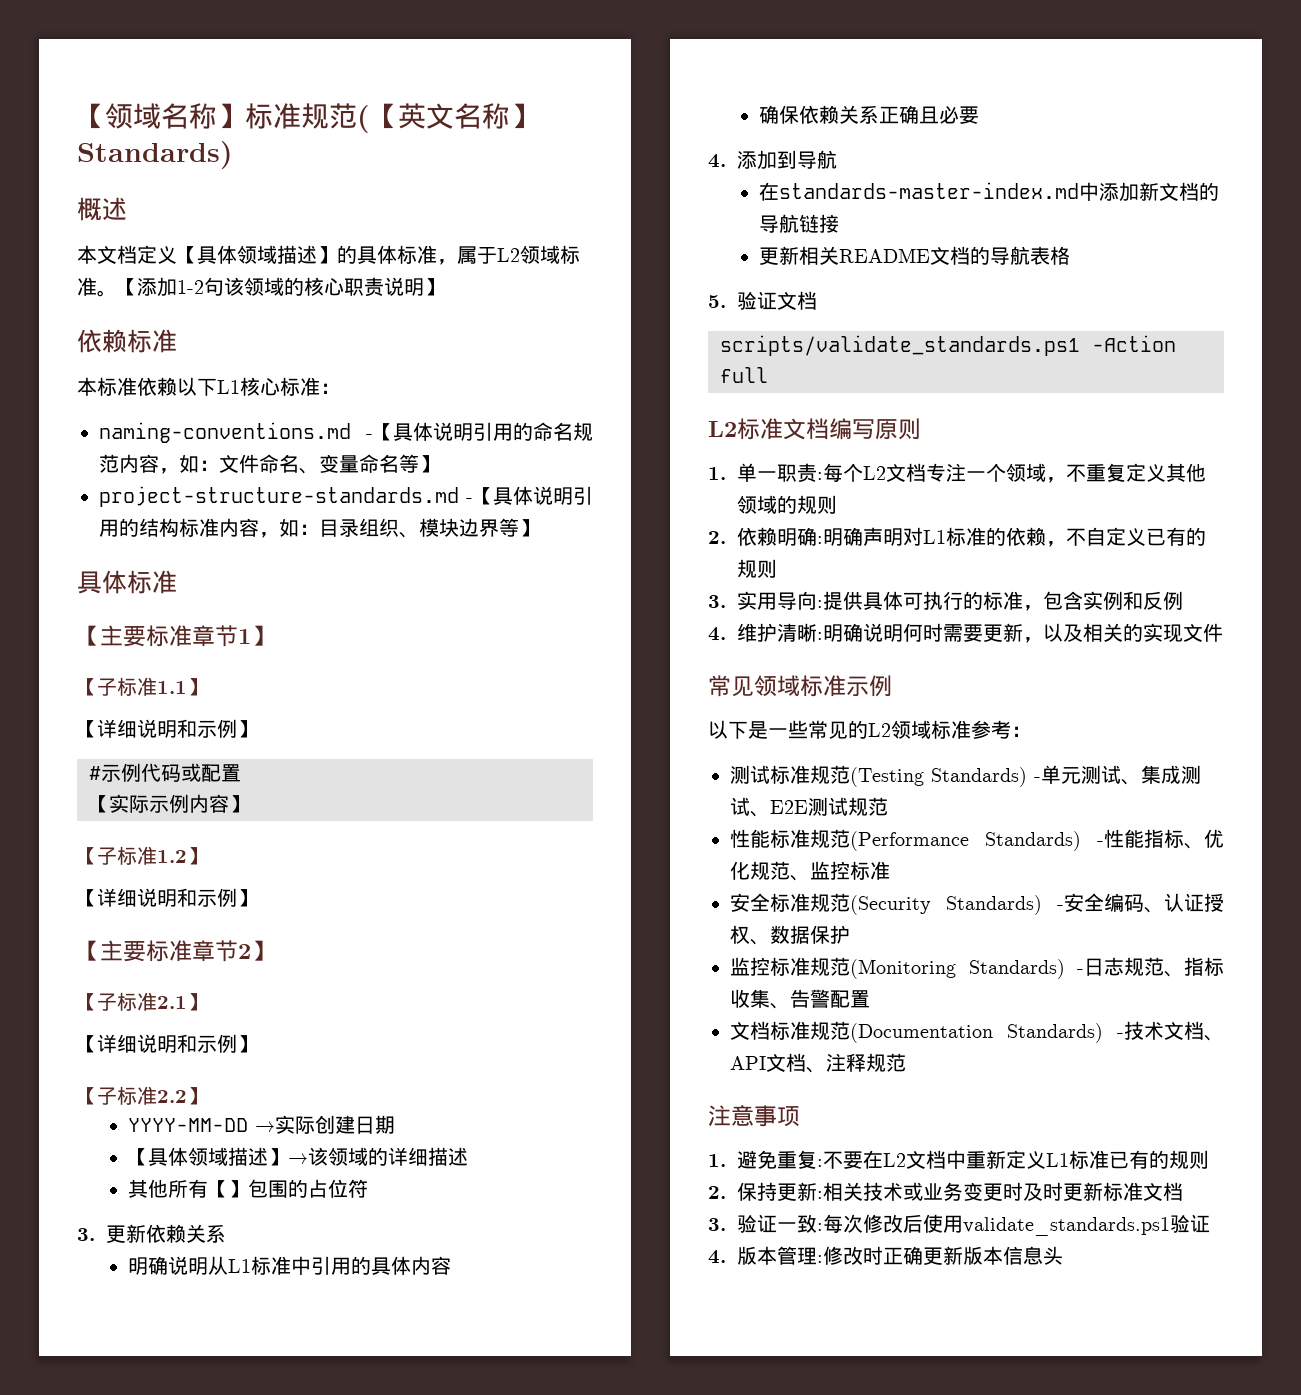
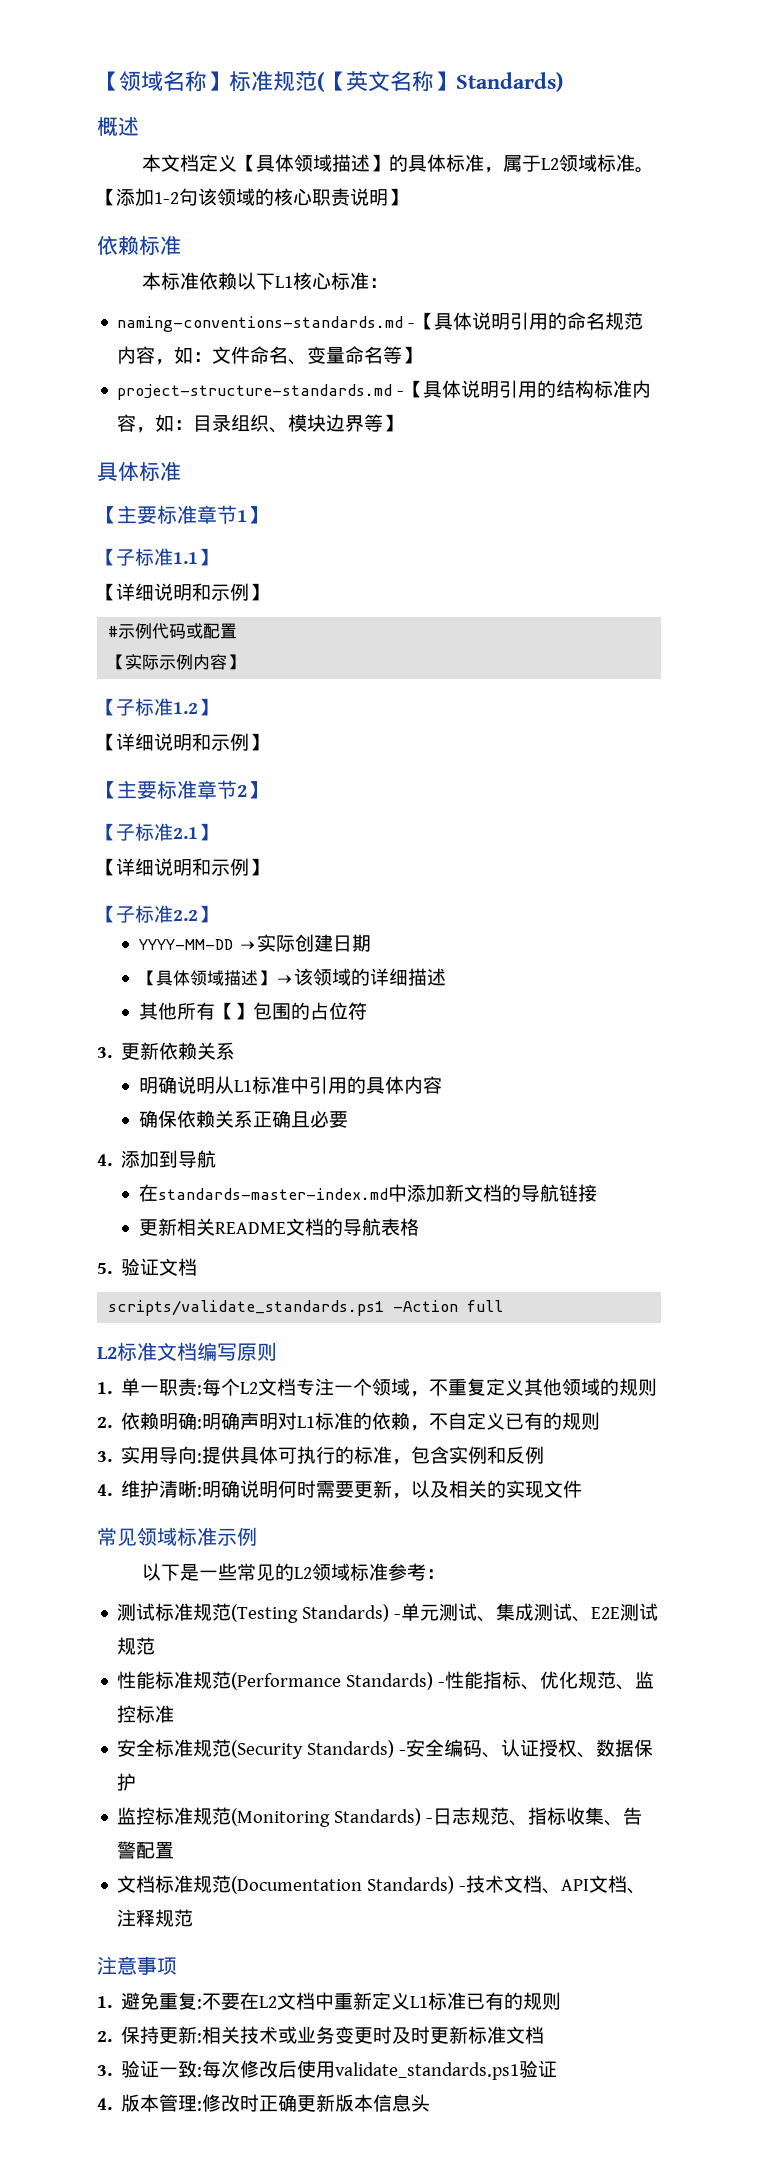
- naming-conventions.md -【具体说明引用的命名规范内容，如：文件命名、变量命名等】
+ naming-conventions-standards.md -【具体说明引用的命名规范内容，如：文件命名、变量命名等】

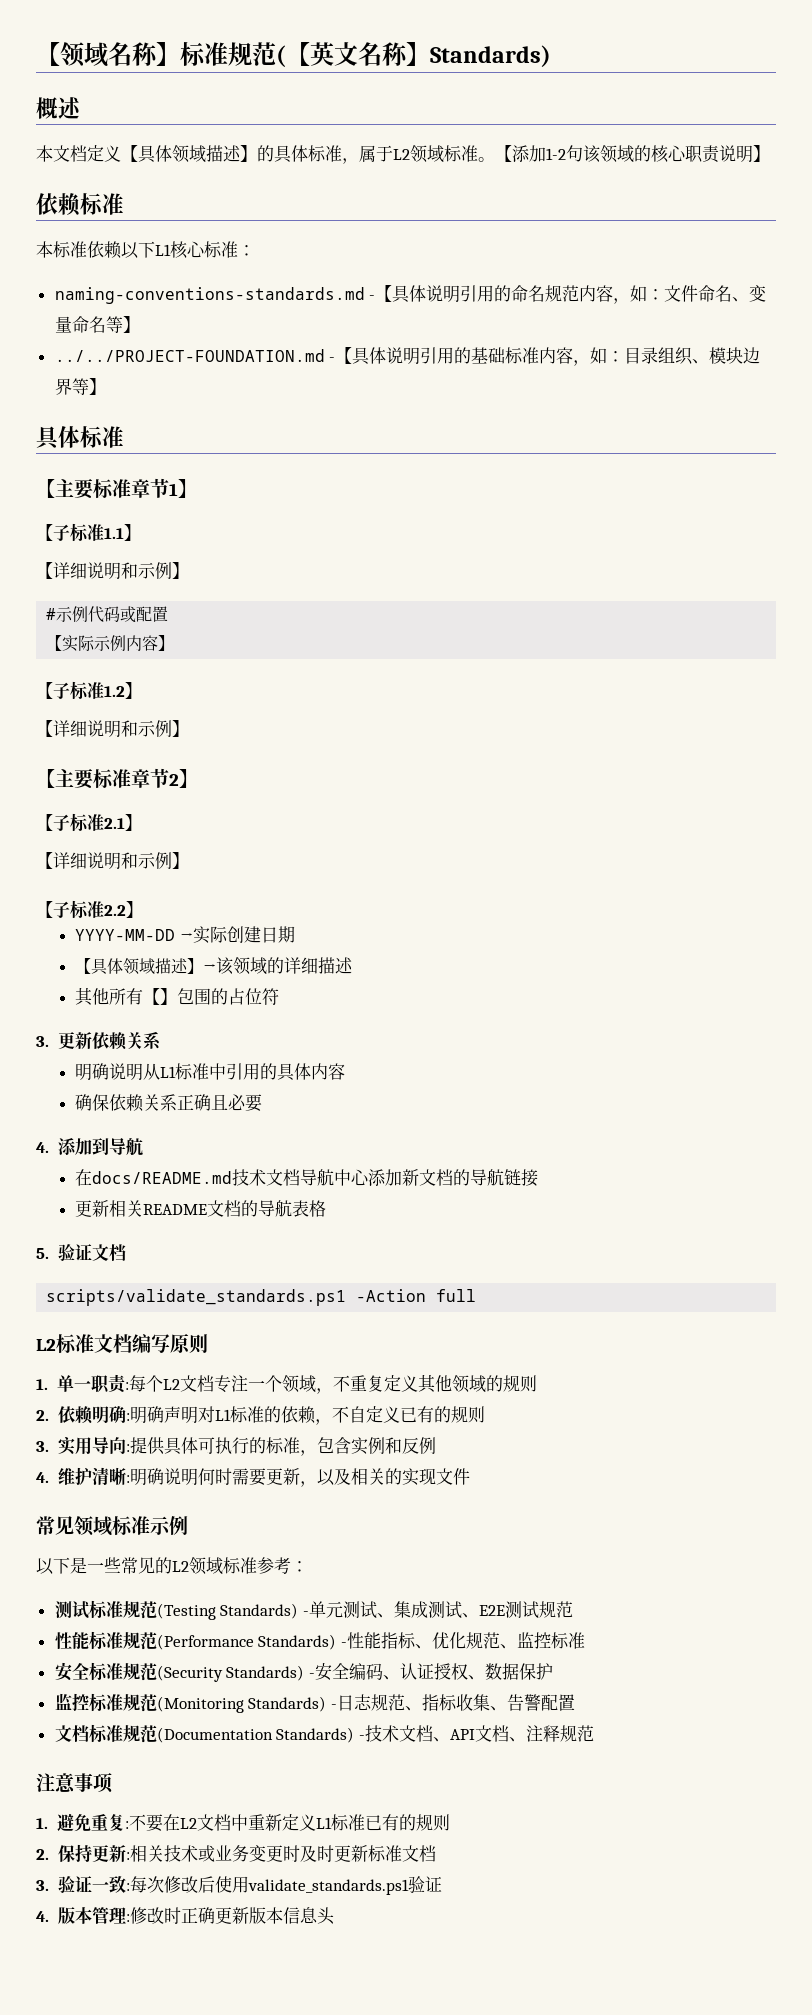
- project-structure-standards.md -【具体说明引用的结构标准内容，如：目录组织、模块边界等】
+ ../../PROJECT-FOUNDATION.md -【具体说明引用的基础标准内容，如：目录组织、模块边界等】
- 在standards-master-index.md中添加新文档的导航链接
+ 在docs/README.md技术文档导航中心添加新文档的导航链接

